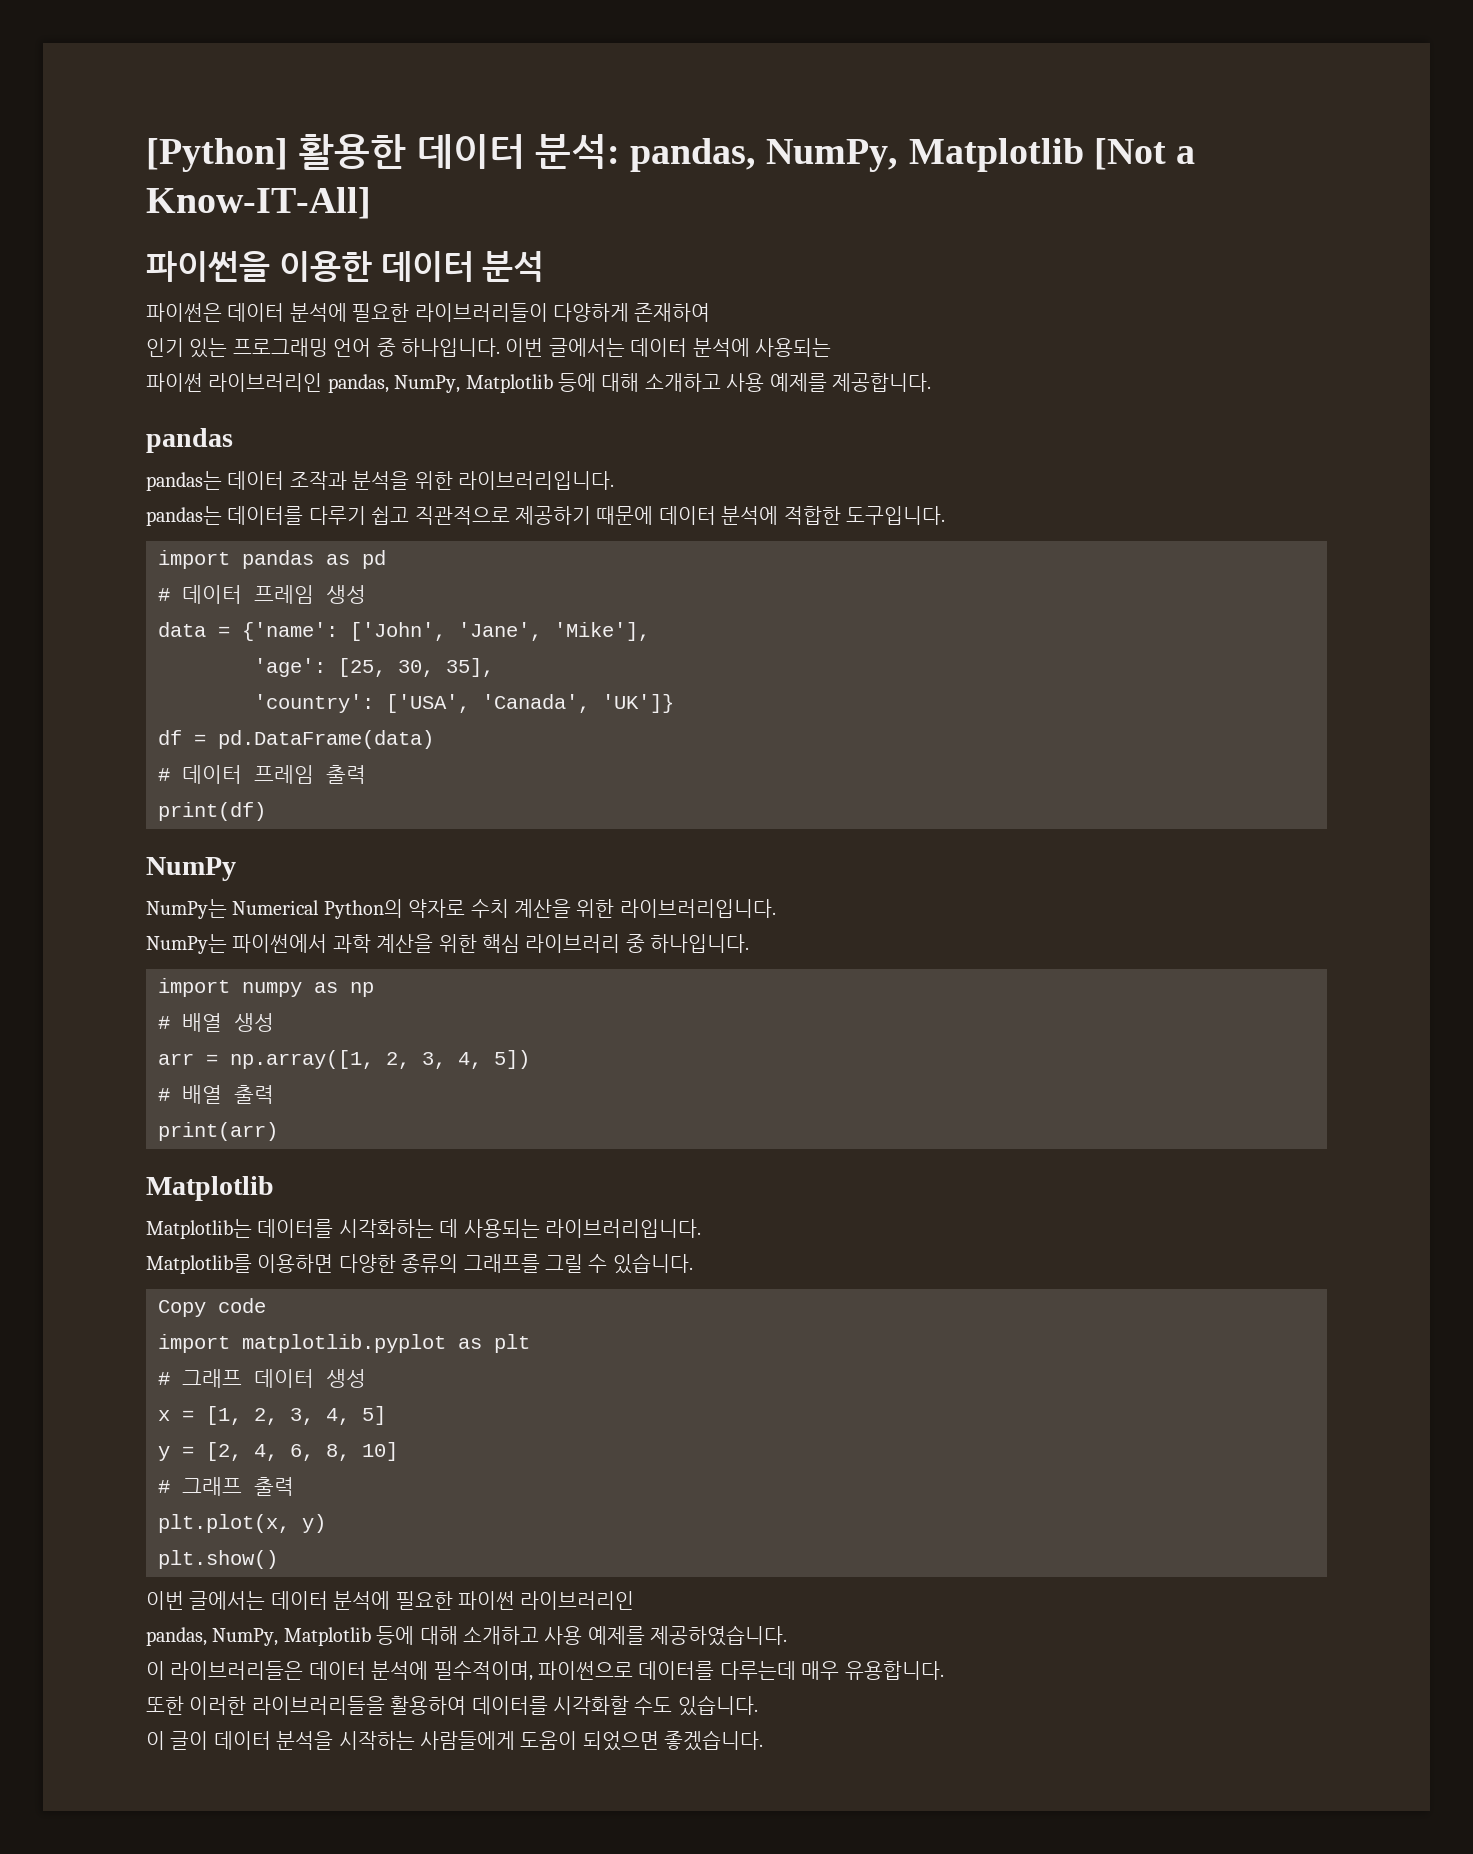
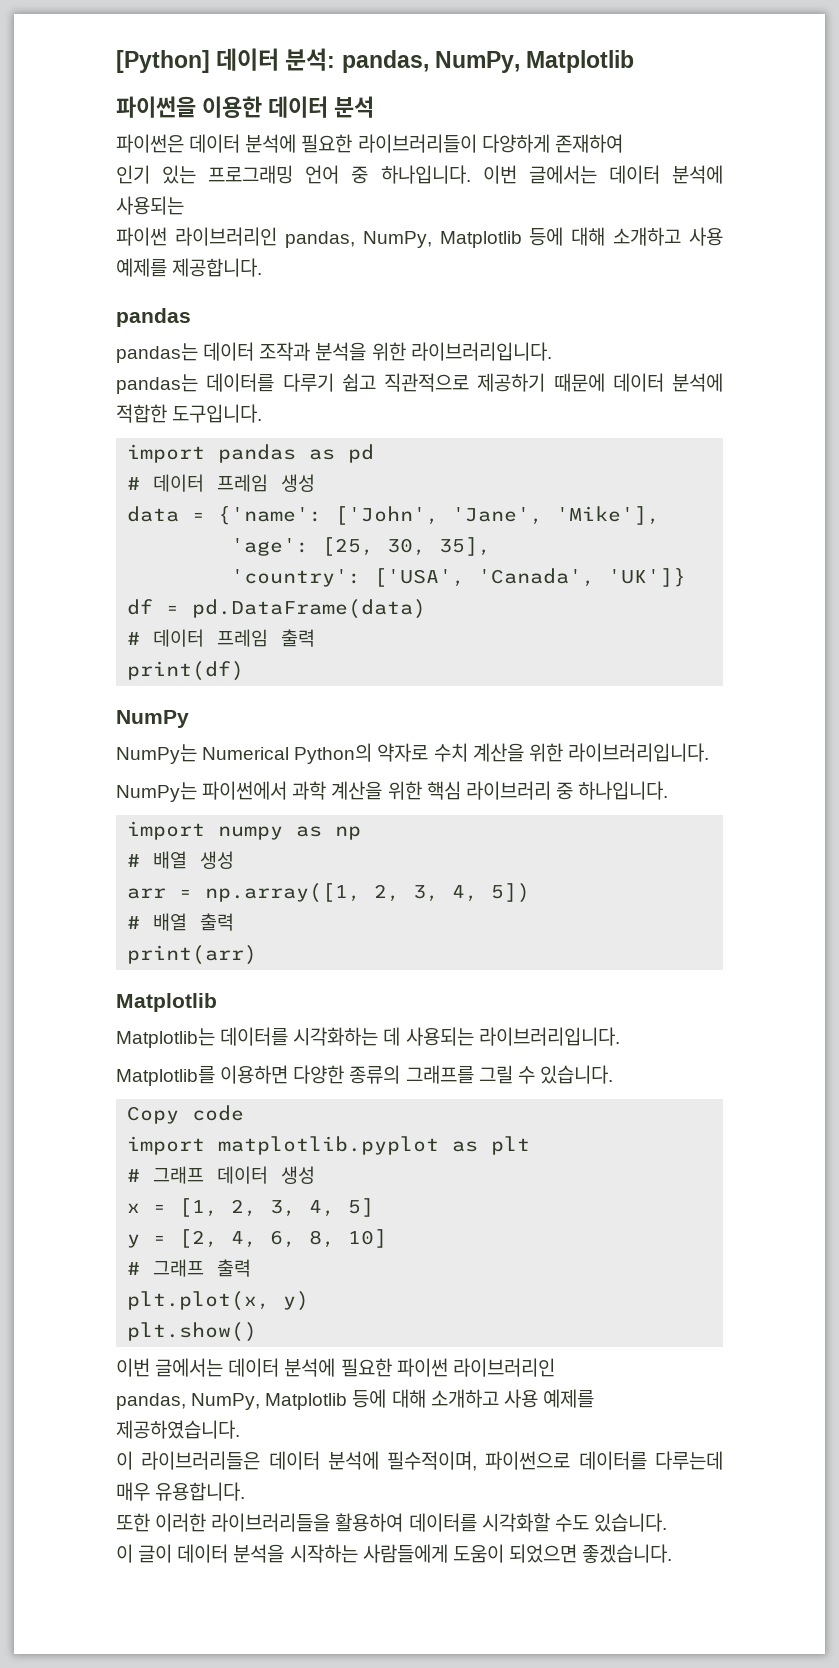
- [Python] 활용한 데이터 분석: pandas, NumPy, Matplotlib [Not a Know-IT-All]
+ [Python] 데이터 분석: pandas, NumPy, Matplotlib

